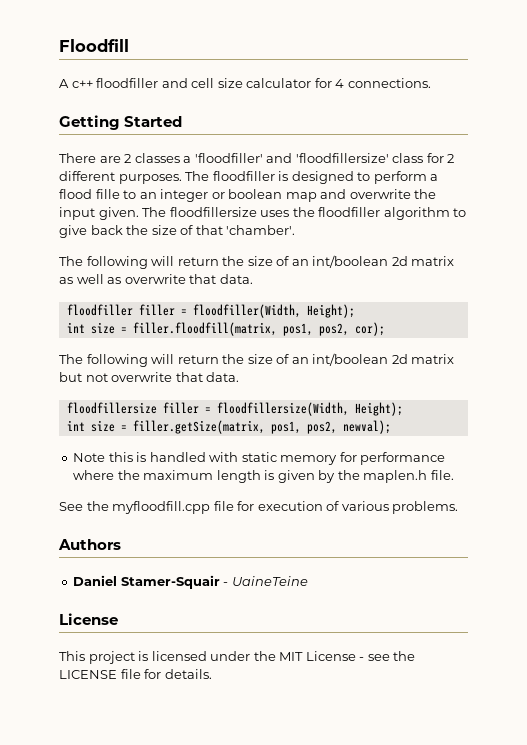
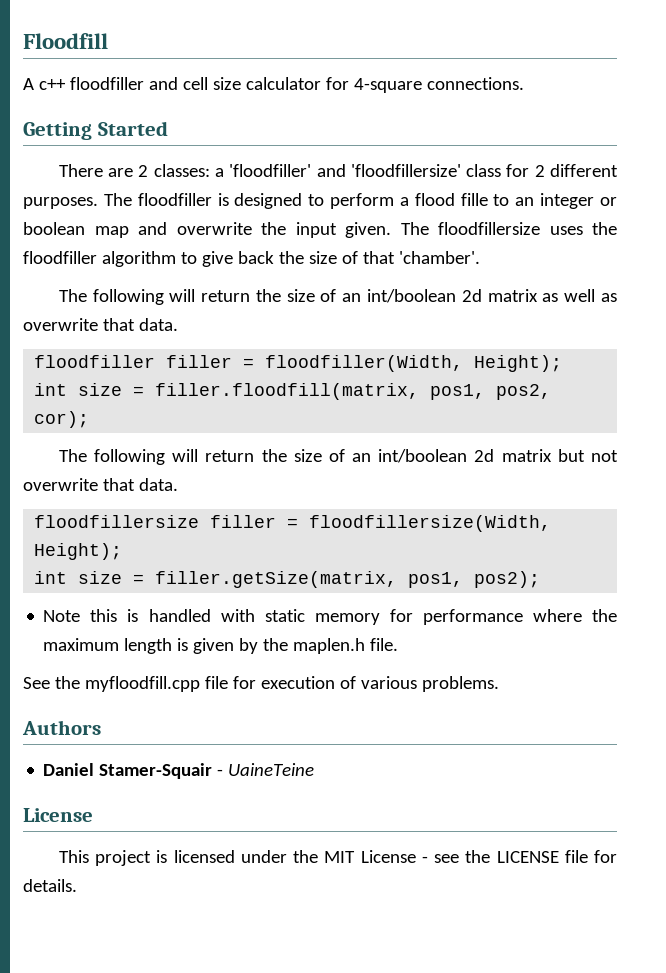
- A c++ floodfiller and cell size calculator for 4 connections.
+ A c++ floodfiller and cell size calculator for 4-square connections.
- There are 2 classes a 'floodfiller' and 'floodfillersize' class for 2 different purposes.
+ There are 2 classes: a 'floodfiller' and 'floodfillersize' class for 2 different purposes.
- int size = filler.getSize(matrix, pos1, pos2, newval);
+ int size = filler.getSize(matrix, pos1, pos2);

